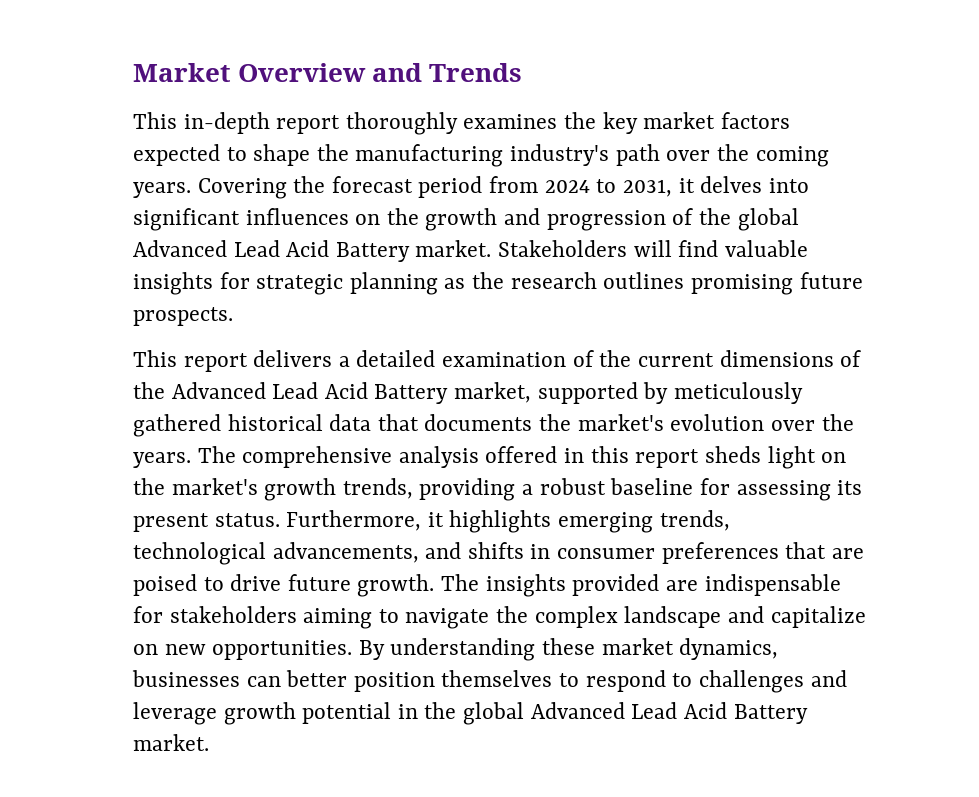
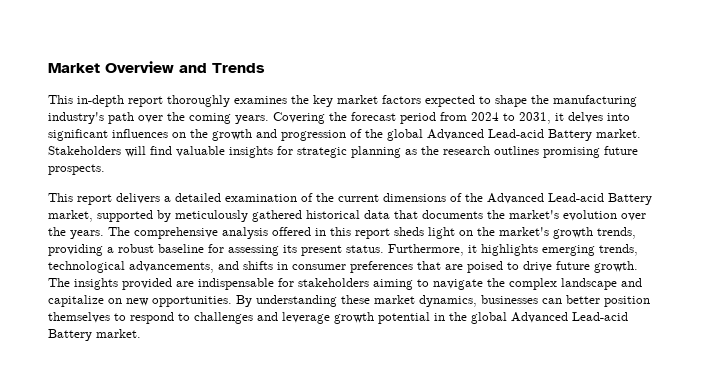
- Covering the forecast period from 2024 to 2031, it delves into significant influences on the growth and progression of the global Advanced Lead Acid Battery market.
+ Covering the forecast period from 2024 to 2031, it delves into significant influences on the growth and progression of the global Advanced Lead-acid Battery market.
- This report delivers a detailed examination of the current dimensions of the Advanced Lead Acid Battery market, supported by meticulously gathered historical data that documents the market's evolution over the years.
+ This report delivers a detailed examination of the current dimensions of the Advanced Lead-acid Battery market, supported by meticulously gathered historical data that documents the market's evolution over the years.
- By understanding these market dynamics, businesses can better position themselves to respond to challenges and leverage growth potential in the global Advanced Lead Acid Battery market.
+ By understanding these market dynamics, businesses can better position themselves to respond to challenges and leverage growth potential in the global Advanced Lead-acid Battery market.

